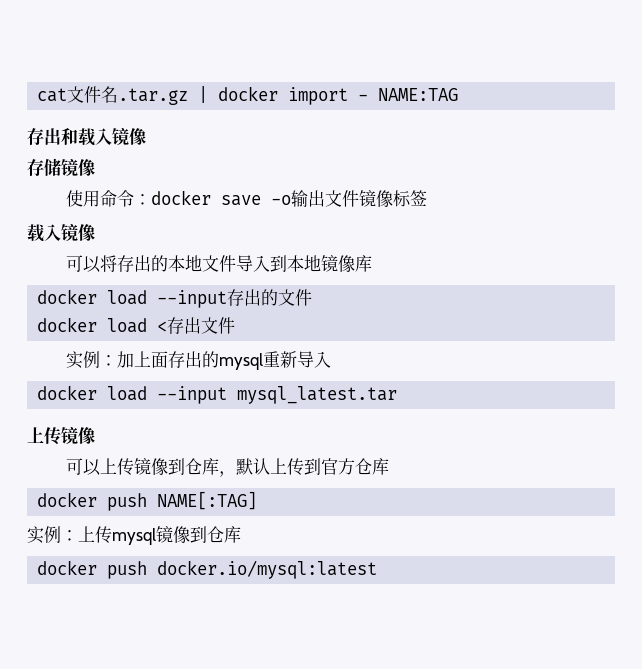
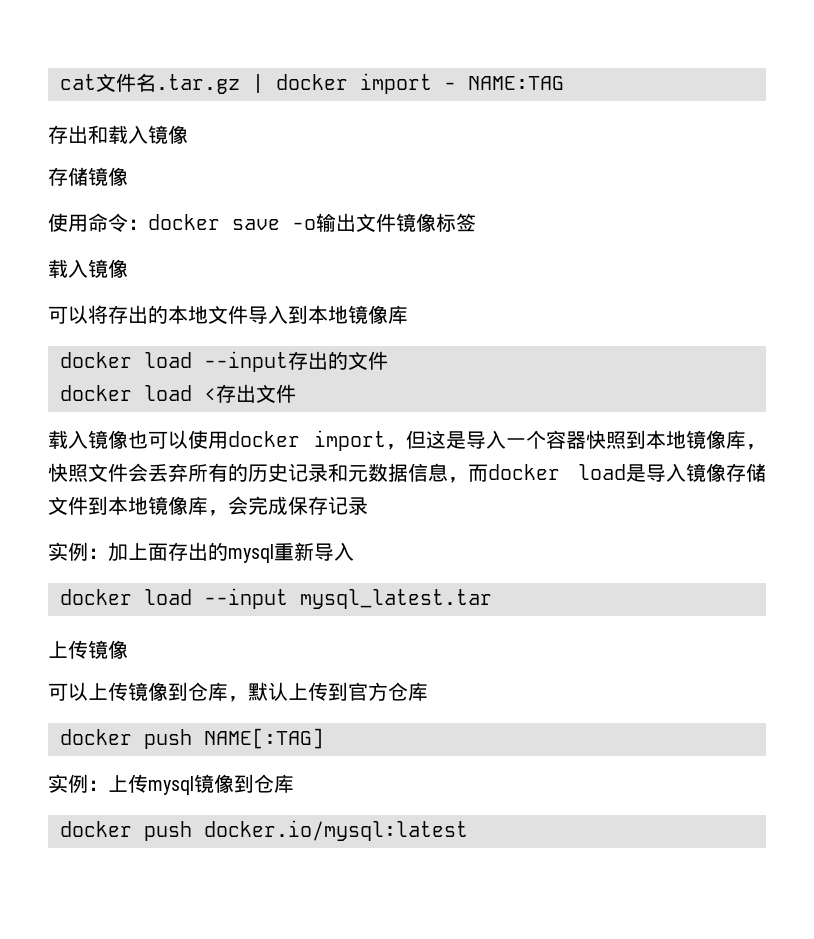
+ 载入镜像也可以使用docker import，但这是导入一个容器快照到本地镜像库，快照文件会丢弃所有的历史记录和元数据信息，而docker load是导入镜像存储文件到本地镜像库，会完成保存记录

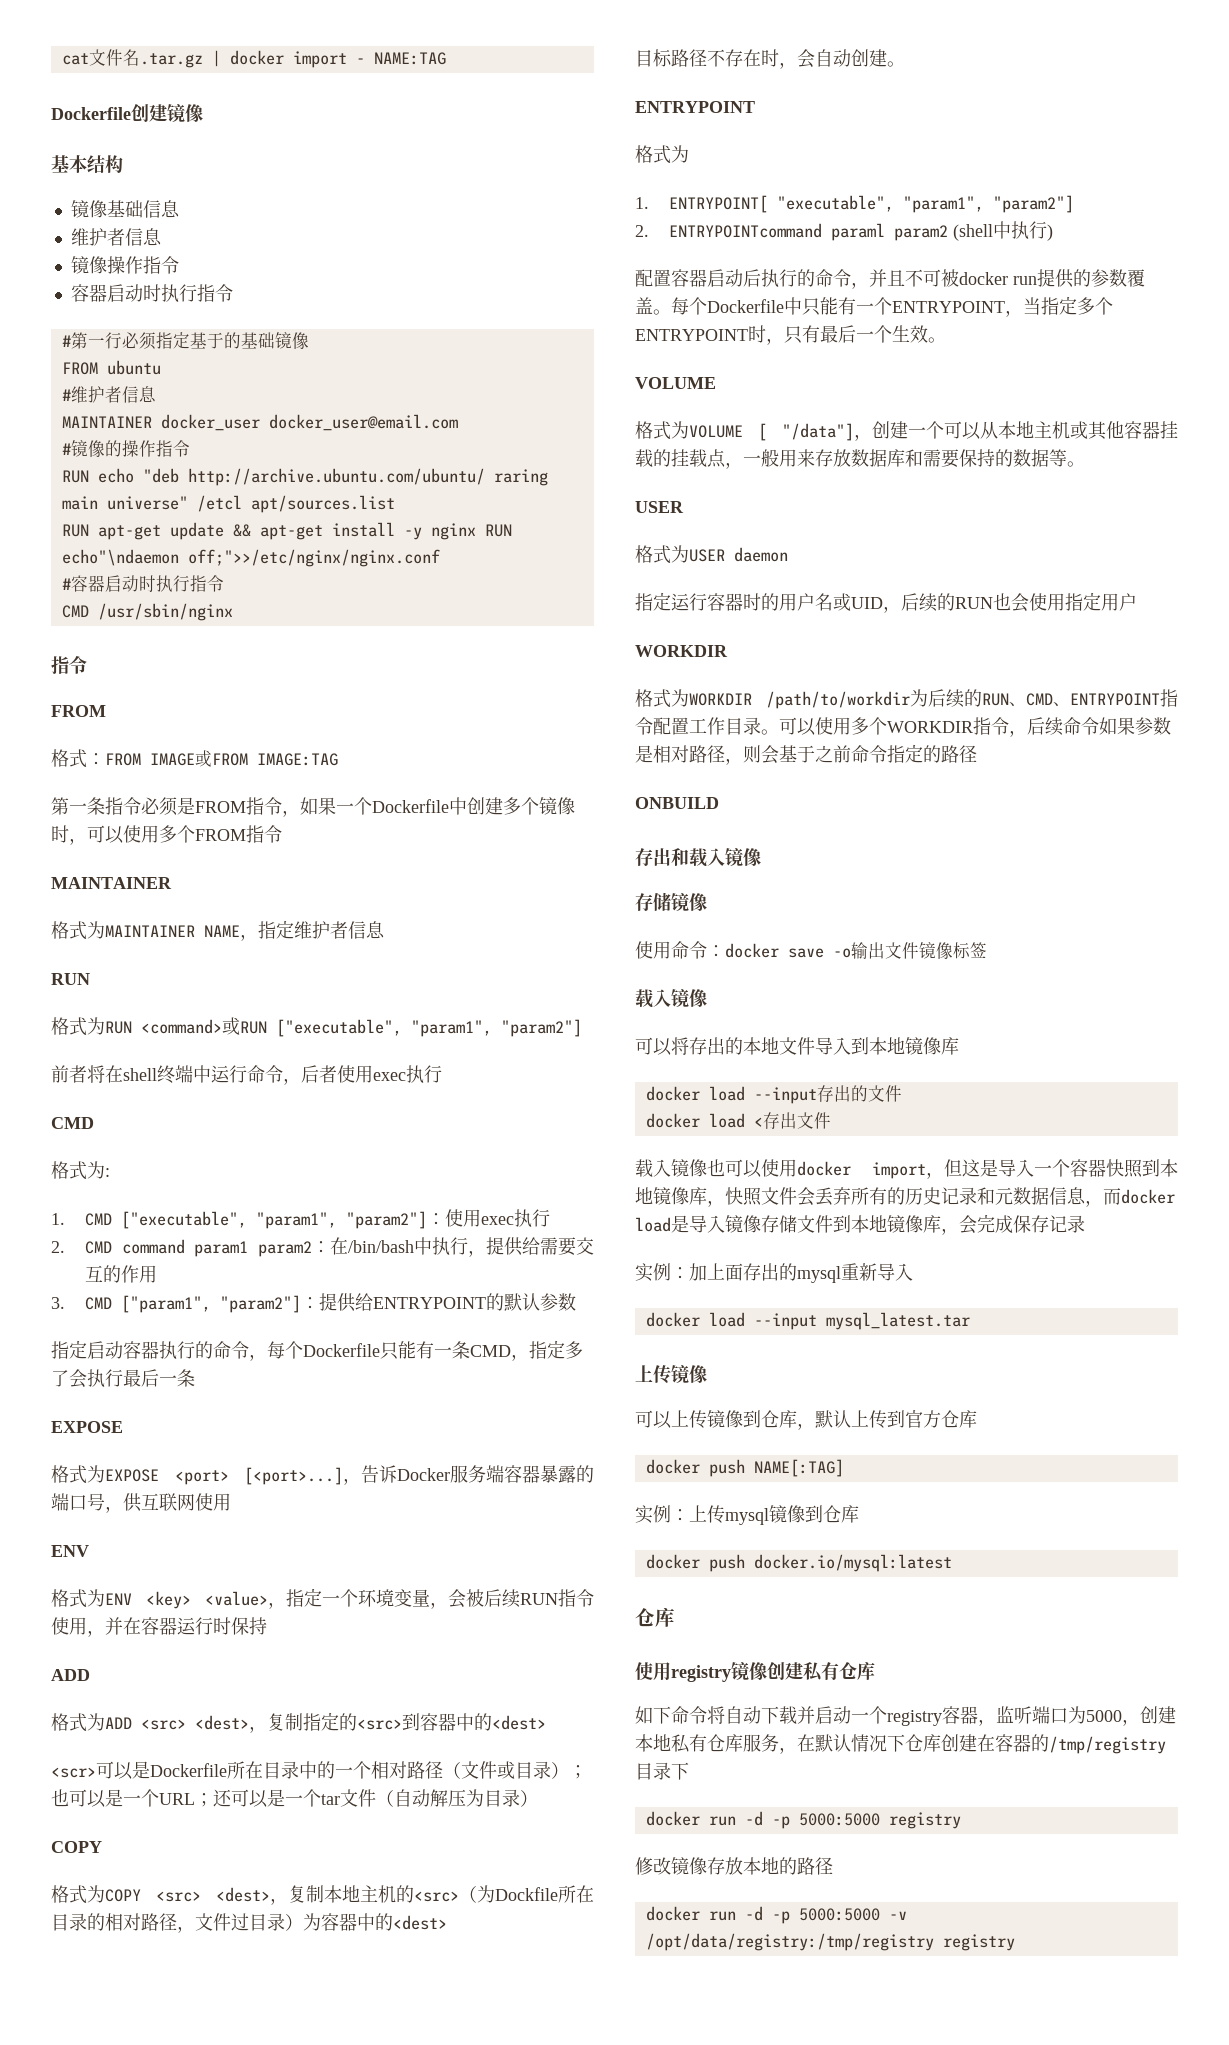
+ Dockerfile创建镜像
+ 基本结构
+ 镜像基础信息
+ 维护者信息
+ 镜像操作指令
+ 容器启动时执行指令
+ #第一行必须指定基于的基础镜像
+ FROM ubuntu
+ #维护者信息
+ MAINTAINER docker_user docker_user@email.com
+ #镜像的操作指令
+ RUN echo "deb http://archive.ubuntu.com/ubuntu/ raring main universe" /etcl apt/sources.list
+ RUN apt-get update && apt-get install -y nginx RUN echo"\ndaemon off;">>/etc/nginx/nginx.conf
+ #容器启动时执行指令
+ CMD /usr/sbin/nginx
+ 指令
+ FROM
+ 格式：FROM IMAGE或FROM IMAGE:TAG
+ 第一条指令必须是FROM指令，如果一个Dockerfile中创建多个镜像时，可以使用多个FROM指令
+ MAINTAINER
+ 格式为MAINTAINER NAME，指定维护者信息
+ RUN
+ 格式为RUN <command>或RUN ["executable", "param1", "param2"]
+ 前者将在shell终端中运行命令，后者使用exec执行
+ CMD
+ 格式为:
+ 1. CMD ["executable", "param1", "param2"]：使用exec执行
+ 2. CMD command param1 param2：在/bin/bash中执行，提供给需要交互的作用
+ 3. CMD ["param1", "param2"]：提供给ENTRYPOINT的默认参数
+ 指定启动容器执行的命令，每个Dockerfile只能有一条CMD，指定多了会执行最后一条
+ EXPOSE
+ 格式为EXPOSE <port> [<port>...]，告诉Docker服务端容器暴露的端口号，供互联网使用
+ ENV
+ 格式为ENV <key> <value>，指定一个环境变量，会被后续RUN指令使用，并在容器运行时保持
+ ADD
+ 格式为ADD <src> <dest>，复制指定的<src>到容器中的<dest>
+ <scr>可以是Dockerfile所在目录中的一个相对路径（文件或目录）；也可以是一个URL；还可以是一个tar文件（自动解压为目录）
+ COPY
+ 格式为COPY <src> <dest>，复制本地主机的<src>（为Dockfile所在目录的相对路径，文件过目录）为容器中的<dest>
+ 目标路径不存在时，会自动创建。
+ ENTRYPOINT
+ 格式为
+ 1. ENTRYPOINT[ "executable", "param1", "param2"]
+ 2. ENTRYPOINTcommand paraml param2 (shell中执行)
+ 配置容器启动后执行的命令，并且不可被docker run提供的参数覆盖。每个Dockerfile中只能有一个ENTRYPOINT，当指定多个ENTRYPOINT时，只有最后一个生效。
+ VOLUME
+ 格式为VOLUME [ "/data"]，创建一个可以从本地主机或其他容器挂载的挂载点，一般用来存放数据库和需要保持的数据等。
+ USER
+ 格式为USER daemon
+ 指定运行容器时的用户名或UID，后续的RUN也会使用指定用户
+ WORKDIR
+ 格式为WORKDIR /path/to/workdir为后续的RUN、CMD、ENTRYPOINT指令配置工作目录。可以使用多个WORKDIR指令，后续命令如果参数是相对路径，则会基于之前命令指定的路径
+ ONBUILD
  docker push docker.io/mysql:latest
+ 仓库
+ 使用registry镜像创建私有仓库
+ 如下命令将自动下载并启动一个registry容器，监听端口为5000，创建本地私有仓库服务，在默认情况下仓库创建在容器的/tmp/registry目录下
+ docker run -d -p 5000:5000 registry
+ 修改镜像存放本地的路径
+ docker run -d -p 5000:5000 -v /opt/data/registry:/tmp/registry registry

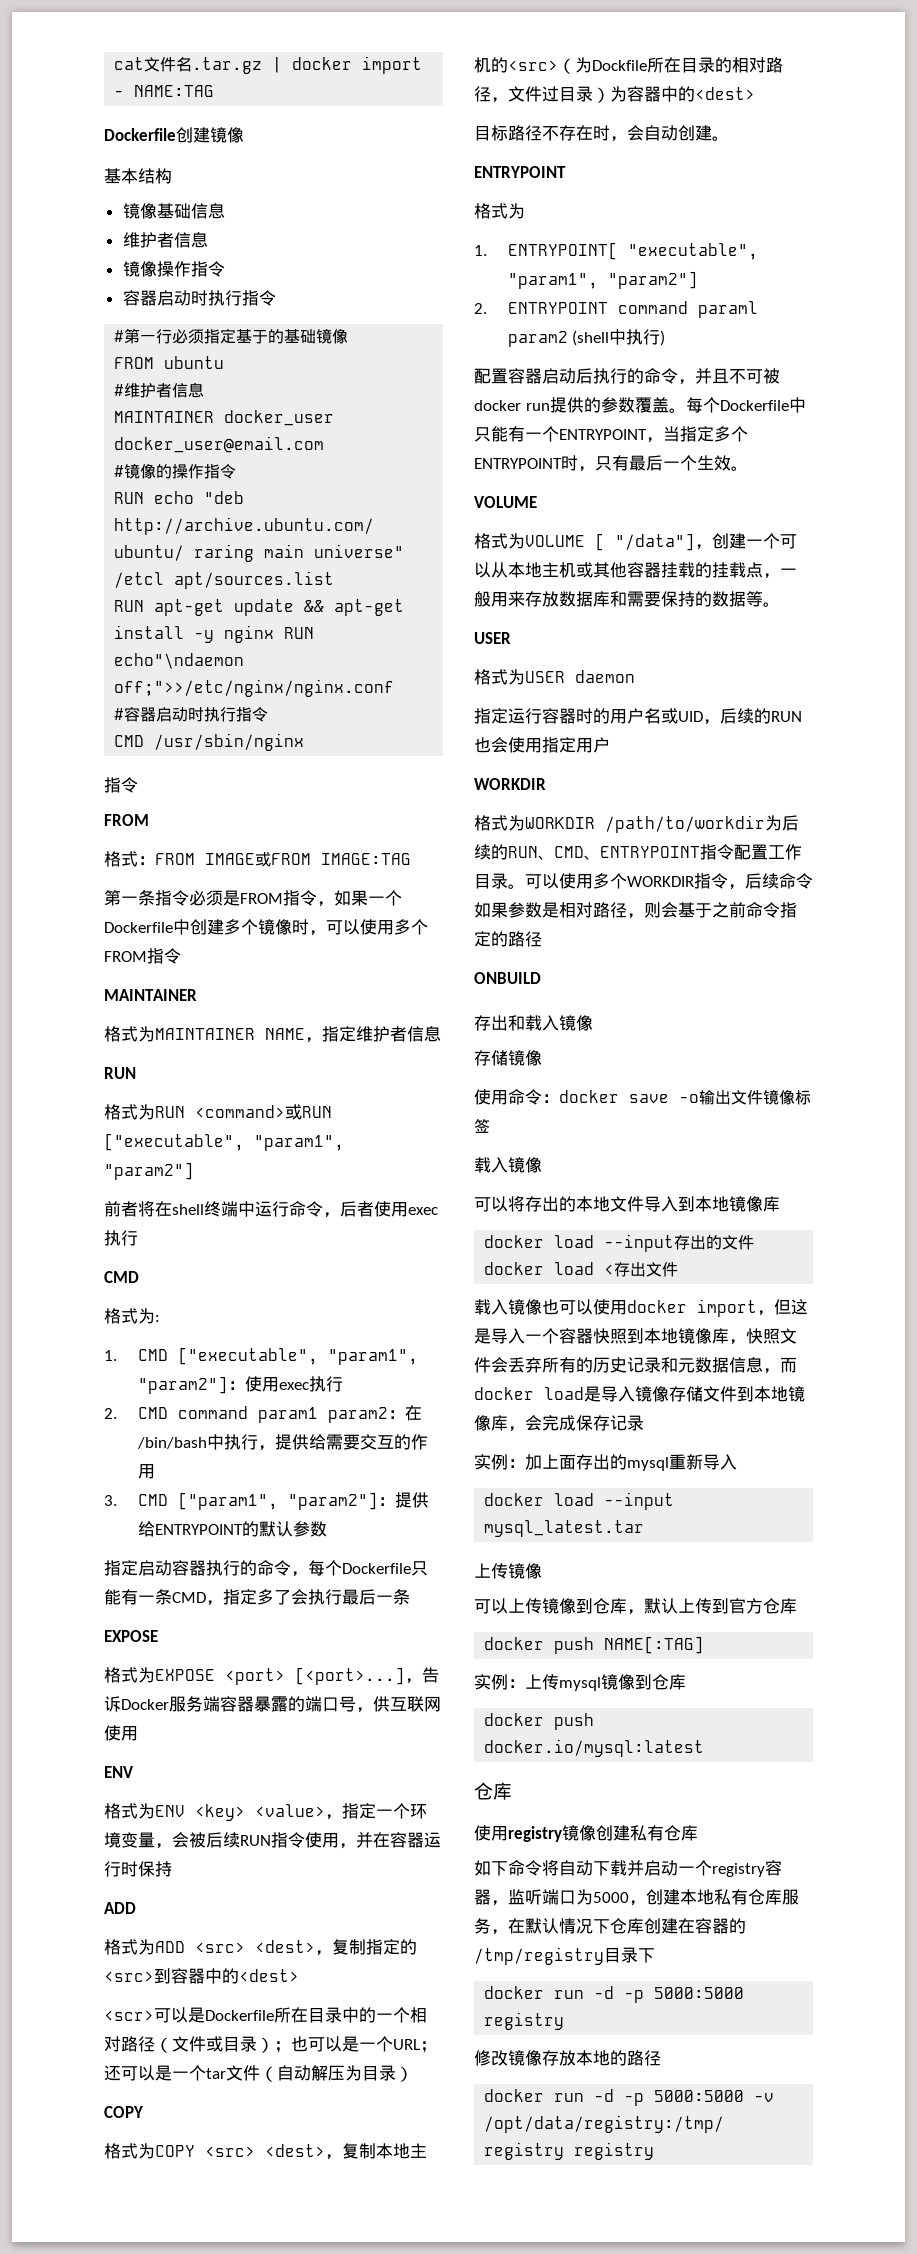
- 2. ENTRYPOINTcommand paraml param2 (shell中执行)
+ 2. ENTRYPOINT command paraml param2 (shell中执行)

